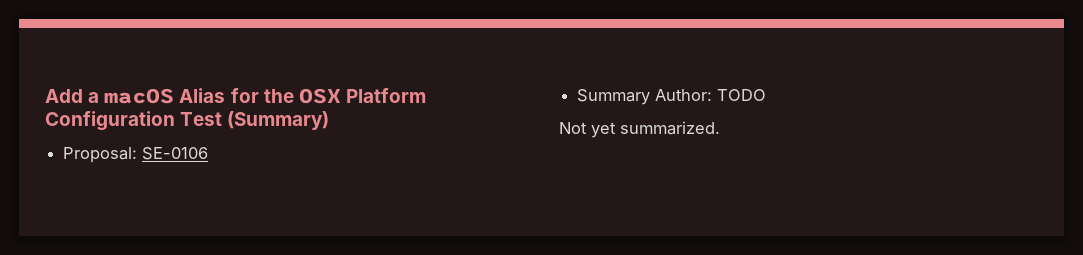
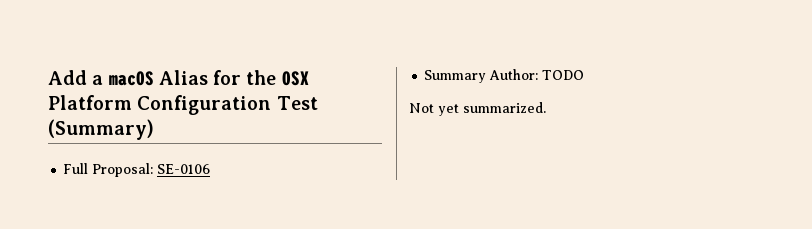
- Proposal: SE-0106
+ Full Proposal: SE-0106

